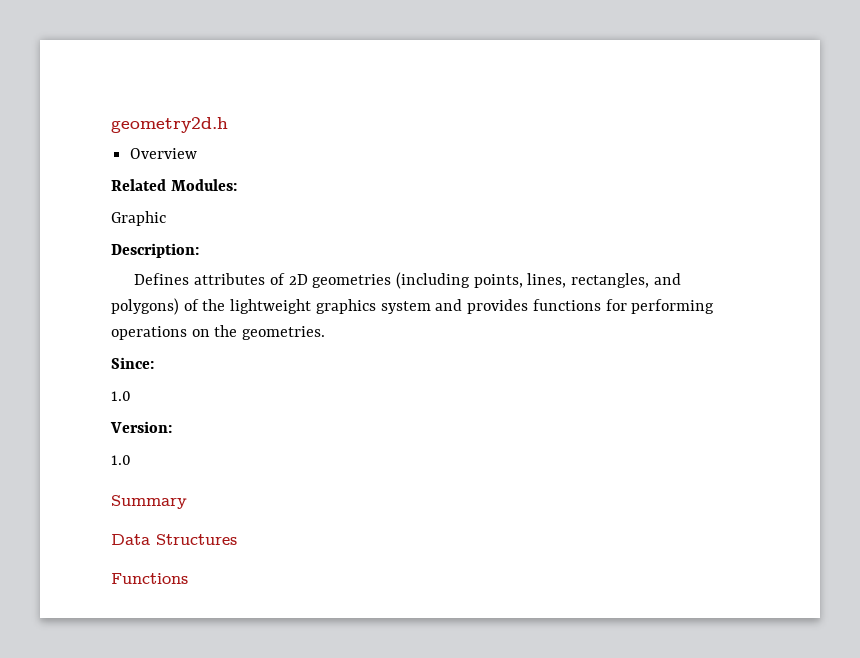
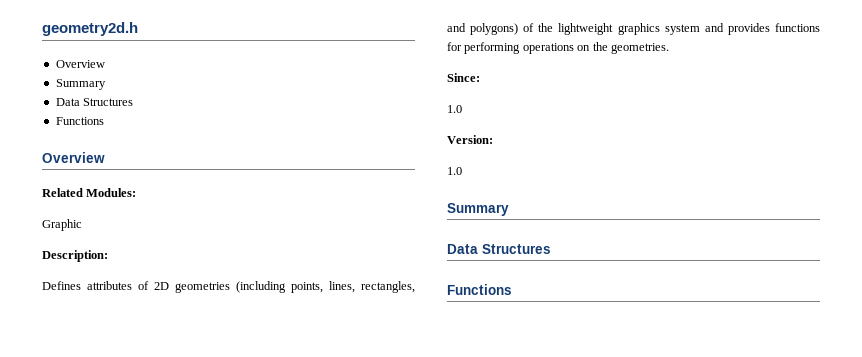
  geometry2d.h
+ Overview
+ Summary
+ Data Structures
+ Functions

